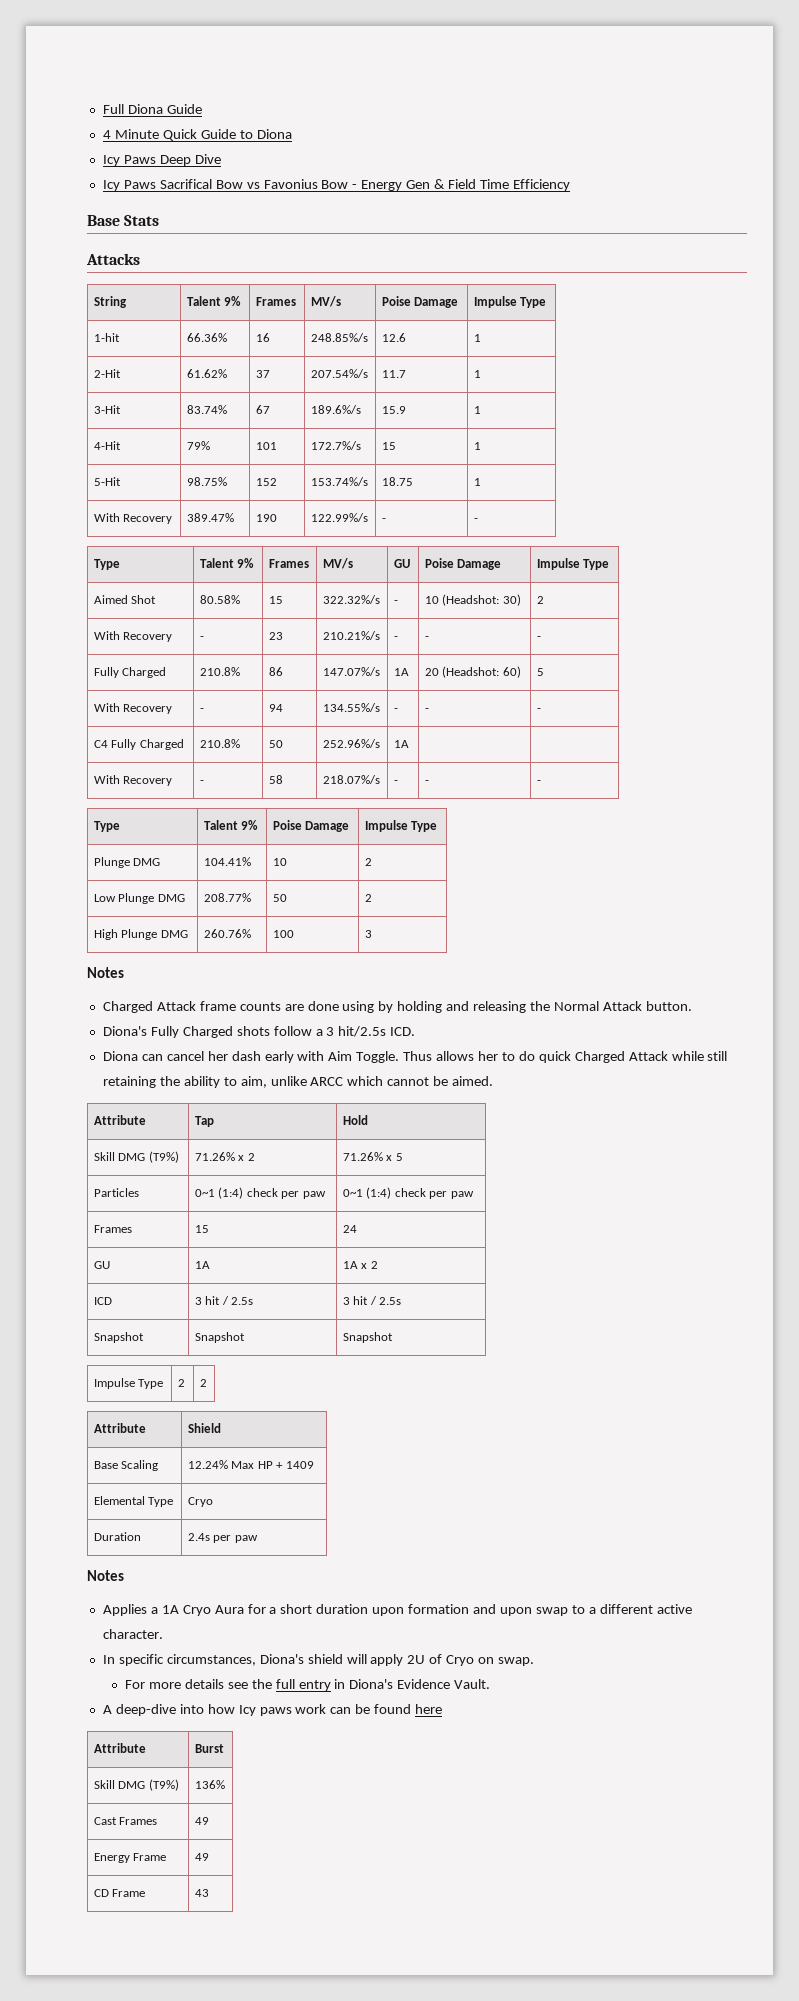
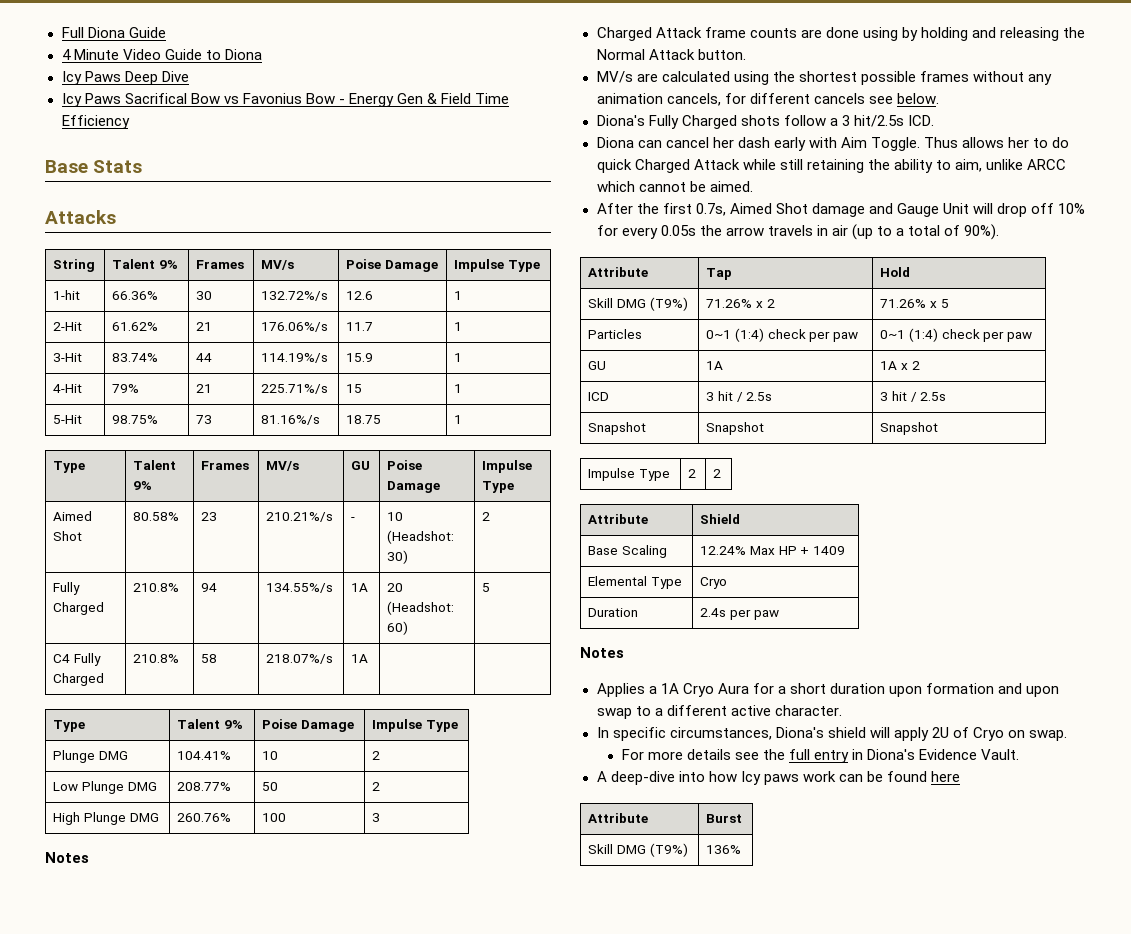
- 4 Minute Quick Guide to Diona
+ 4 Minute Video Guide to Diona
- 1-hit | 66.36% | 16 | 248.85%/s | 12.6 | 1
+ 1-hit | 66.36% | 30 | 132.72%/s | 12.6 | 1
- 2-Hit | 61.62% | 37 | 207.54%/s | 11.7 | 1
+ 2-Hit | 61.62% | 21 | 176.06%/s | 11.7 | 1
- 3-Hit | 83.74% | 67 | 189.6%/s | 15.9 | 1
+ 3-Hit | 83.74% | 44 | 114.19%/s | 15.9 | 1
- 4-Hit | 79% | 101 | 172.7%/s | 15 | 1
+ 4-Hit | 79% | 21 | 225.71%/s | 15 | 1
- 5-Hit | 98.75% | 152 | 153.74%/s | 18.75 | 1
+ 5-Hit | 98.75% | 73 | 81.16%/s | 18.75 | 1
- With Recovery | 389.47% | 190 | 122.99%/s | - | -
- Aimed Shot | 80.58% | 15 | 322.32%/s | - | 10 (Headshot: 30) | 2
+ Aimed Shot | 80.58% | 23 | 210.21%/s | - | 10 (Headshot: 30) | 2
- With Recovery | - | 23 | 210.21%/s | - | - | -
- Fully Charged | 210.8% | 86 | 147.07%/s | 1A | 20 (Headshot: 60) | 5
+ Fully Charged | 210.8% | 94 | 134.55%/s | 1A | 20 (Headshot: 60) | 5
- With Recovery | - | 94 | 134.55%/s | - | - | -
- C4 Fully Charged | 210.8% | 50 | 252.96%/s | 1A | |
+ C4 Fully Charged | 210.8% | 58 | 218.07%/s | 1A | |
- With Recovery | - | 58 | 218.07%/s | - | - | -
+ MV/s are calculated using the shortest possible frames without any animation cancels, for different cancels see below.
+ After the first 0.7s, Aimed Shot damage and Gauge Unit will drop off 10% for every 0.05s the arrow travels in air (up to a total of 90%).
- Frames | 15 | 24
- Cast Frames | 49
- Energy Frame | 49
- CD Frame | 43

